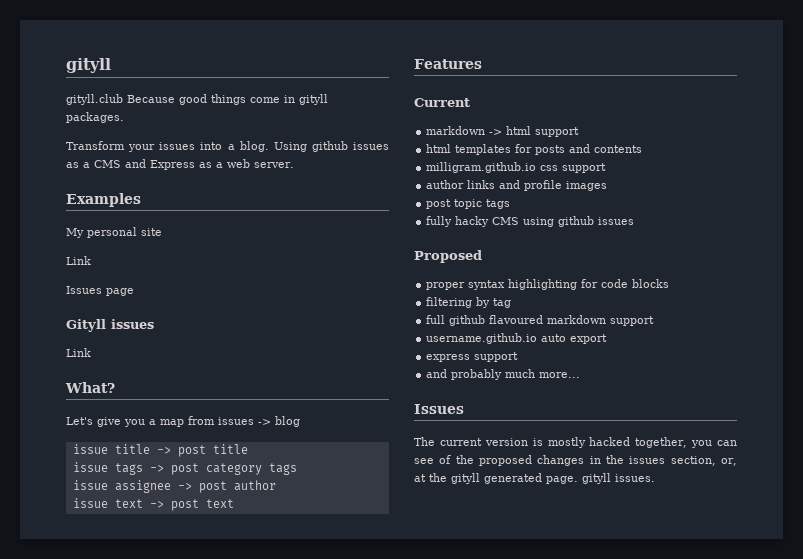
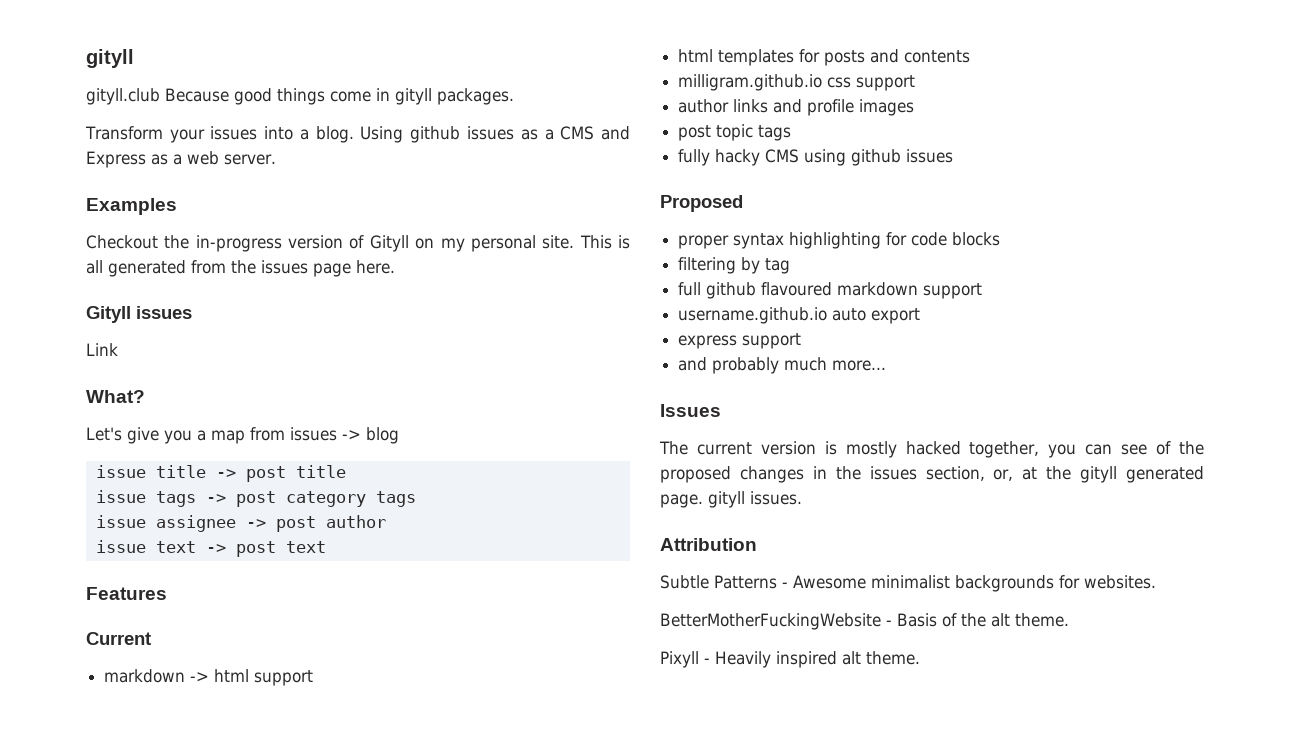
- My personal site
- Link
- Issues page
+ Checkout the in-progress version of Gityll on my personal site. This is all generated from the issues page here.
+ Attribution
+ Subtle Patterns - Awesome minimalist backgrounds for websites.
+ BetterMotherFuckingWebsite - Basis of the alt theme.
+ Pixyll - Heavily inspired alt theme.

